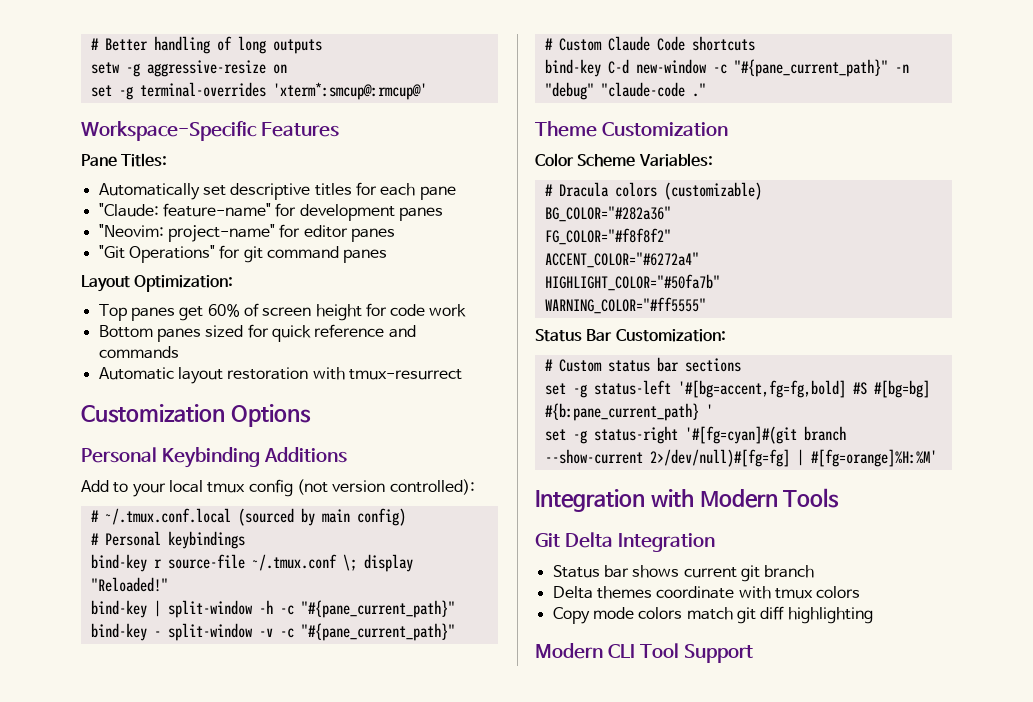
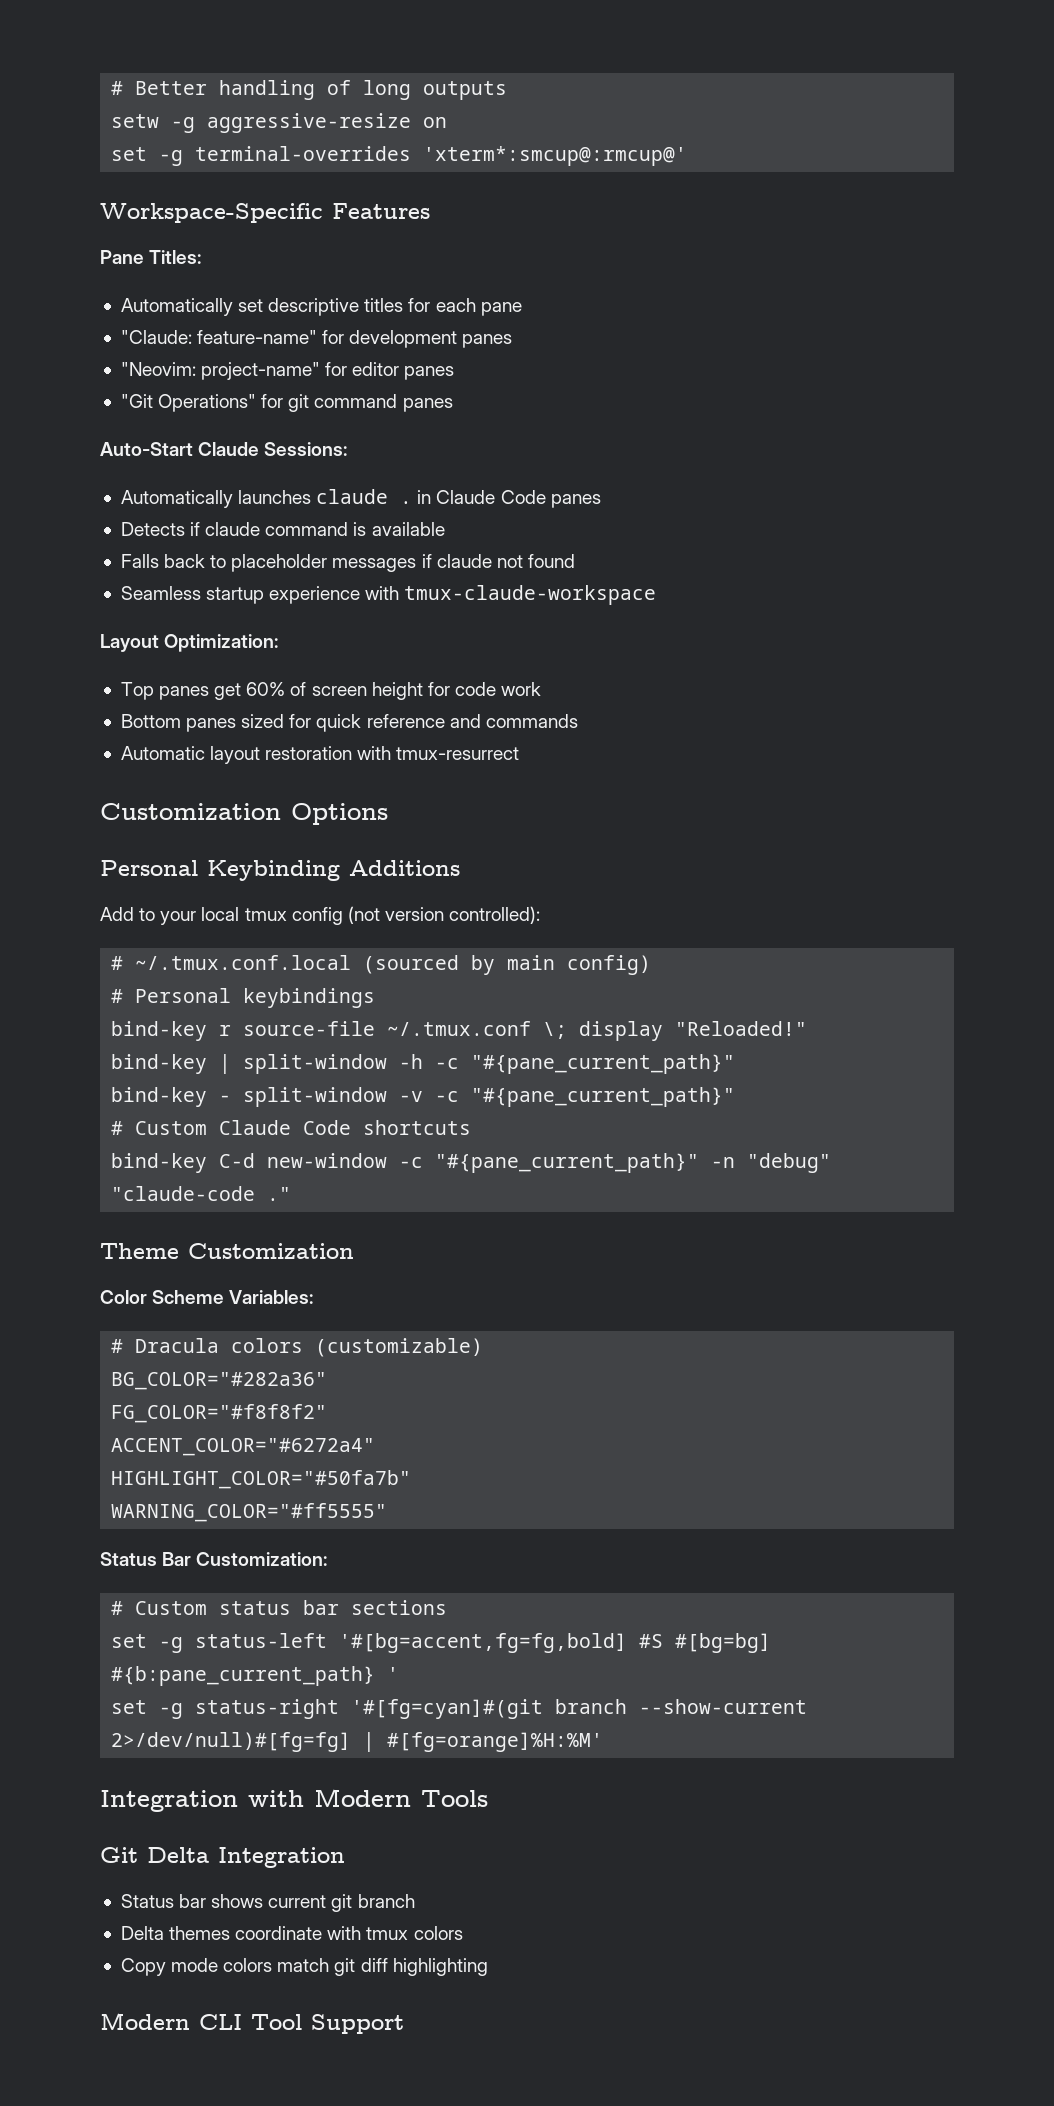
+ Auto-Start Claude Sessions:
+ Automatically launches claude . in Claude Code panes
+ Detects if claude command is available
+ Falls back to placeholder messages if claude not found
+ Seamless startup experience with tmux-claude-workspace

